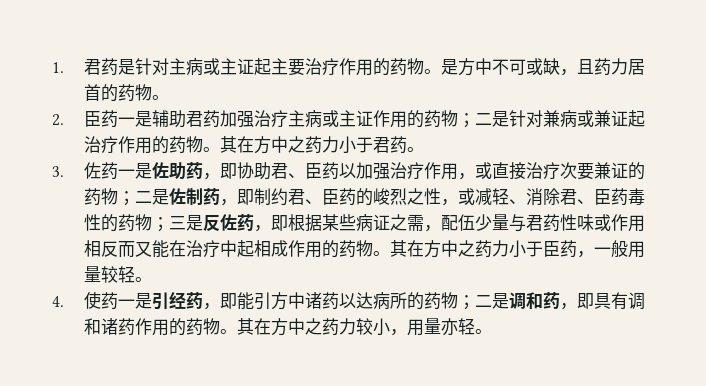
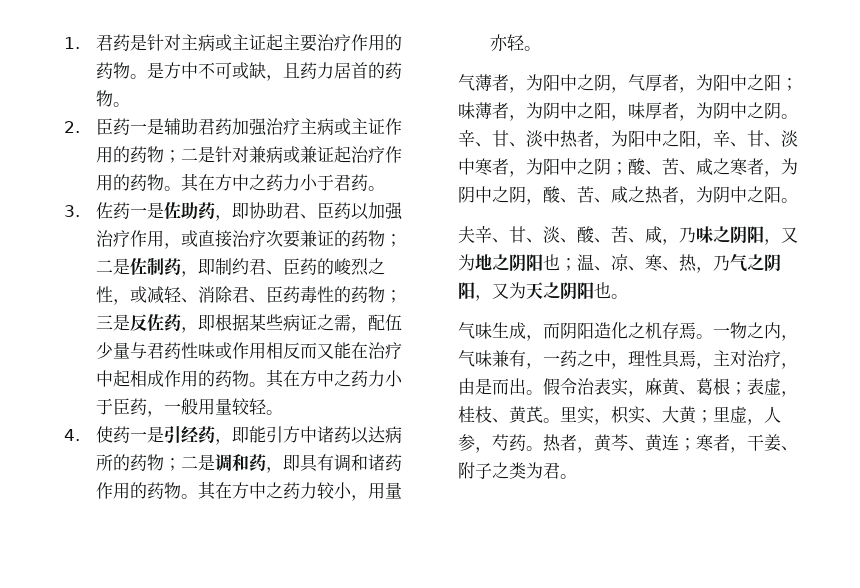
+ 气薄者，为阳中之阴，气厚者，为阳中之阳；味薄者，为阴中之阳，味厚者，为阴中之阴。辛、甘、淡中热者，为阳中之阳，辛、甘、淡中寒者，为阳中之阴；酸、苦、咸之寒者，为阴中之阴，酸、苦、咸之热者，为阴中之阳。
+ 夫辛、甘、淡、酸、苦、咸，乃味之阴阳，又为地之阴阳也；温、凉、寒、热，乃气之阴阳，又为天之阴阳也。
+ 气味生成，而阴阳造化之机存焉。一物之内，气味兼有，一药之中，理性具焉，主对治疗，由是而出。假令治表实，麻黄、葛根；表虚，桂枝、黄芪。里实，枳实、大黄；里虚，人参，芍药。热者，黄芩、黄连；寒者，干姜、附子之类为君。

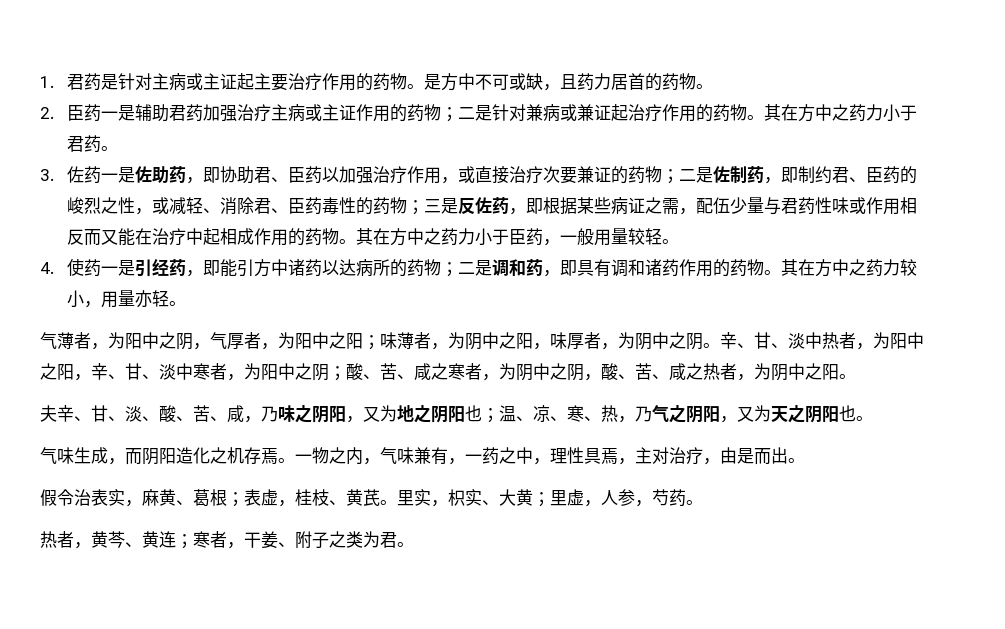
- 一物之内，气味兼有，一药之中，理性具焉，主对治疗，由是而出。假令治表实，麻黄、葛根；表虚，桂枝、黄芪。
+ 一物之内，气味兼有，一药之中，理性具焉，主对治疗，由是而出。
+ 假令治表实，麻黄、葛根；表虚，桂枝、黄芪。
- 里实，枳实、大黄；里虚，人参，芍药。热者，黄芩、黄连；寒者，干姜、附子之类为君。
+ 里实，枳实、大黄；里虚，人参，芍药。
+ 热者，黄芩、黄连；寒者，干姜、附子之类为君。

